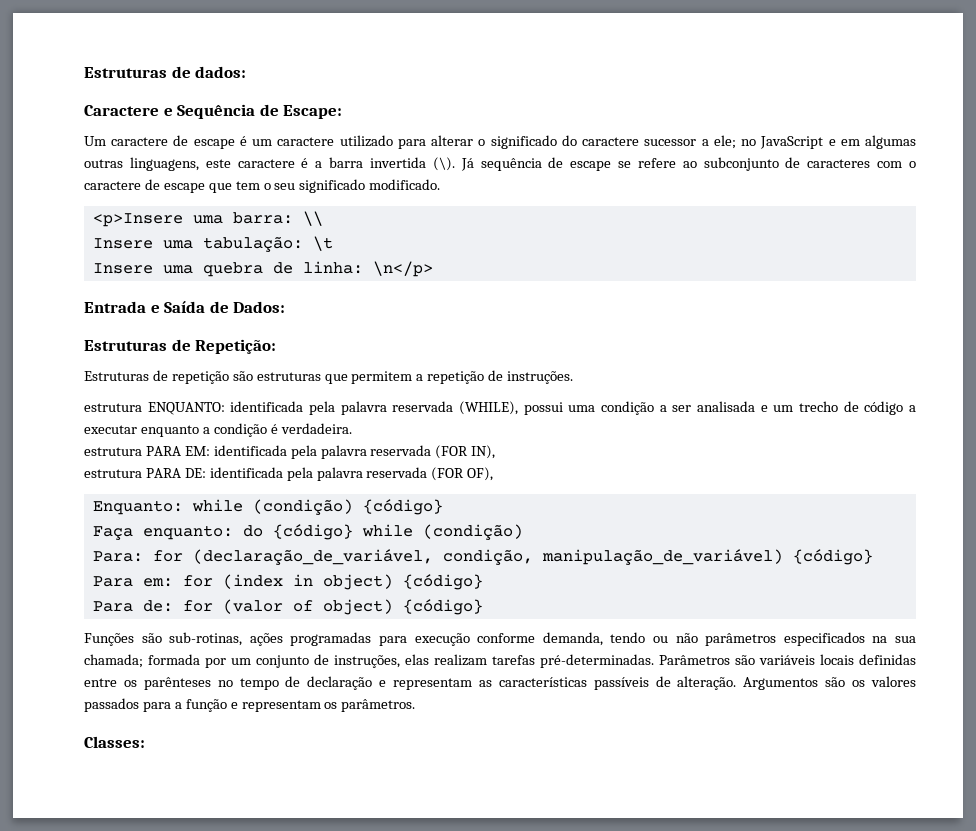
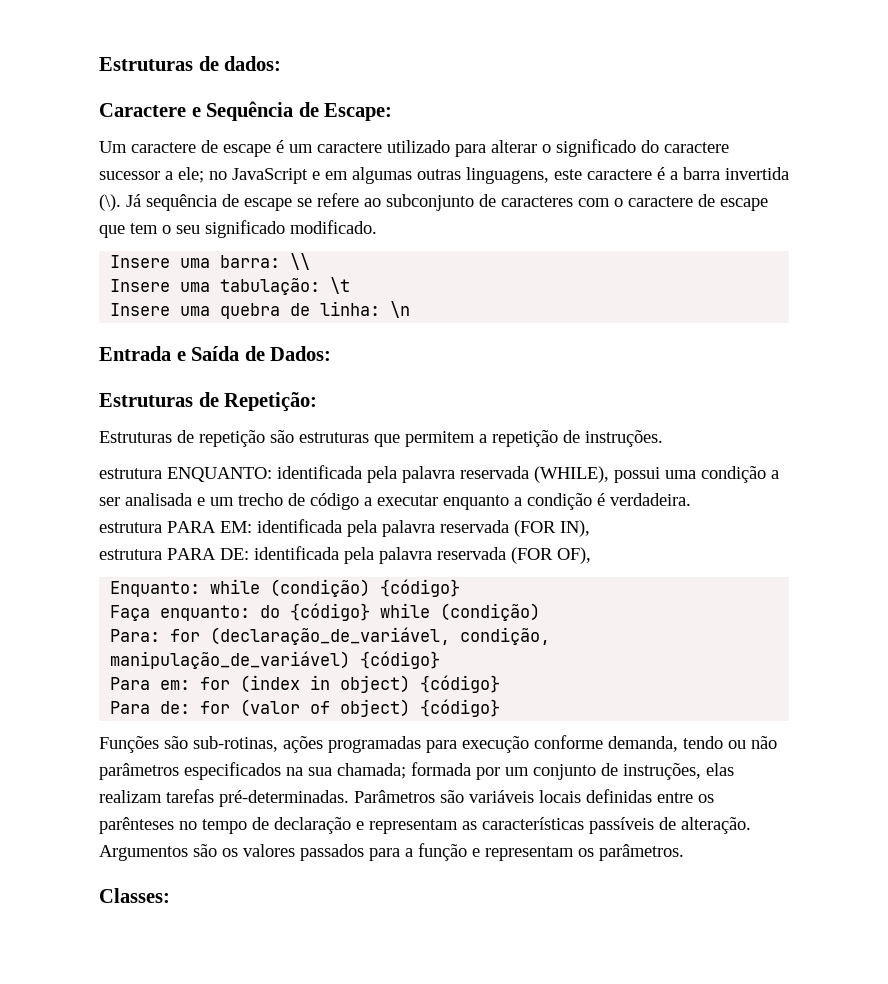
- <p>Insere uma barra: \\
+ Insere uma barra: \\
- Insere uma quebra de linha: \n</p>
+ Insere uma quebra de linha: \n

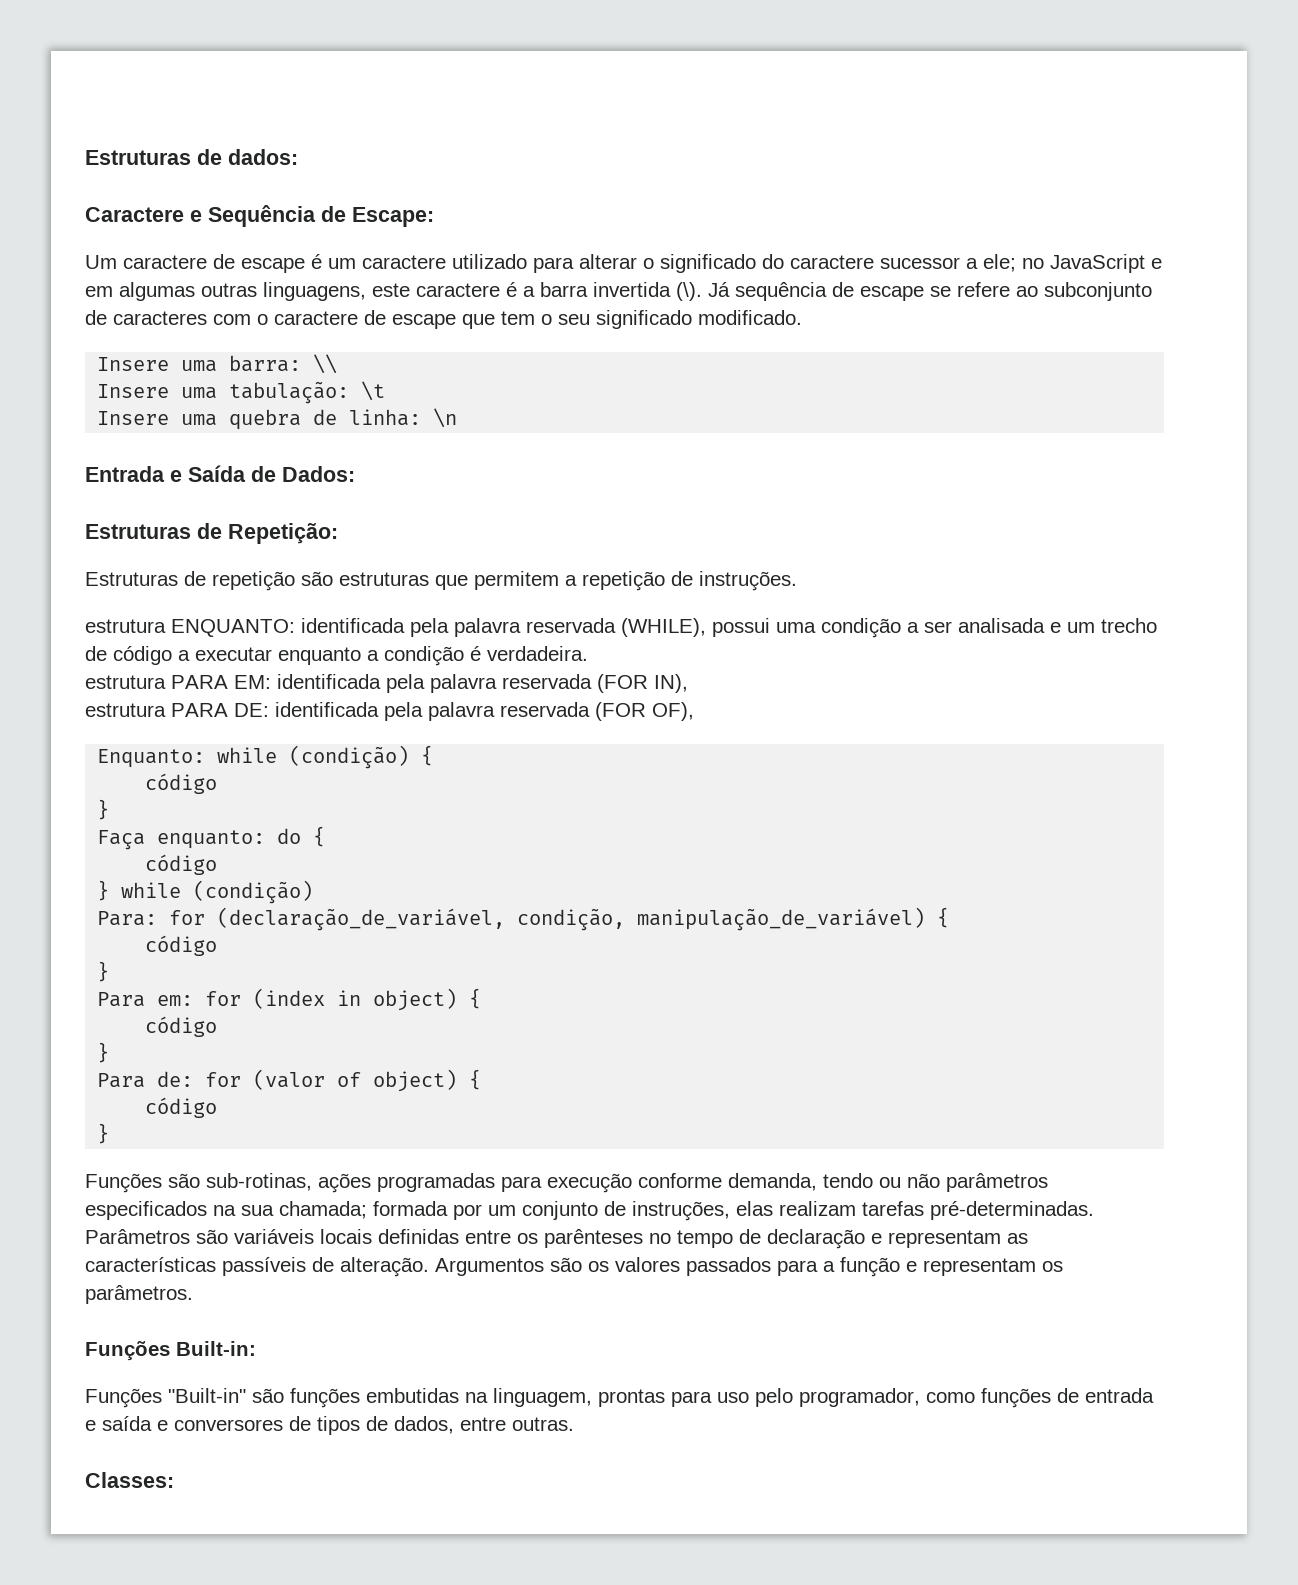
- Enquanto: while (condição) {código}
+ Enquanto: while (condição) {
+ código
+ }
- Faça enquanto: do {código} while (condição)
+ Faça enquanto: do {
+ código
+ } while (condição)
- Para: for (declaração_de_variável, condição, manipulação_de_variável) {código}
+ Para: for (declaração_de_variável, condição, manipulação_de_variável) {
+ código
+ }
- Para em: for (index in object) {código}
+ Para em: for (index in object) {
+ código
+ }
- Para de: for (valor of object) {código}
+ Para de: for (valor of object) {
+ código
+ }
+ Funções Built-in:
+ Funções "Built-in" são funções embutidas na linguagem, prontas para uso pelo programador, como funções de entrada e saída e conversores de tipos de dados, entre outras.

